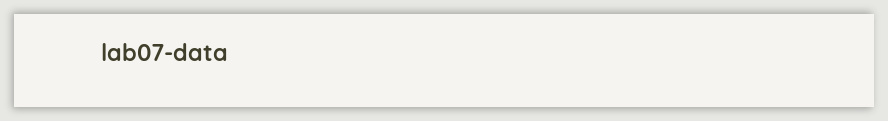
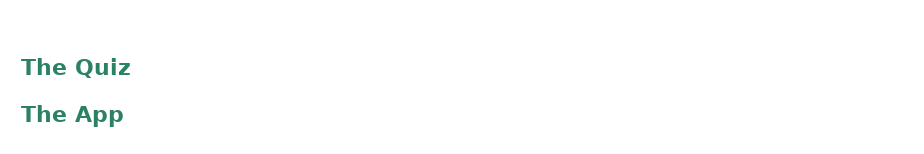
- lab07-data
+ The Quiz
+ The App

